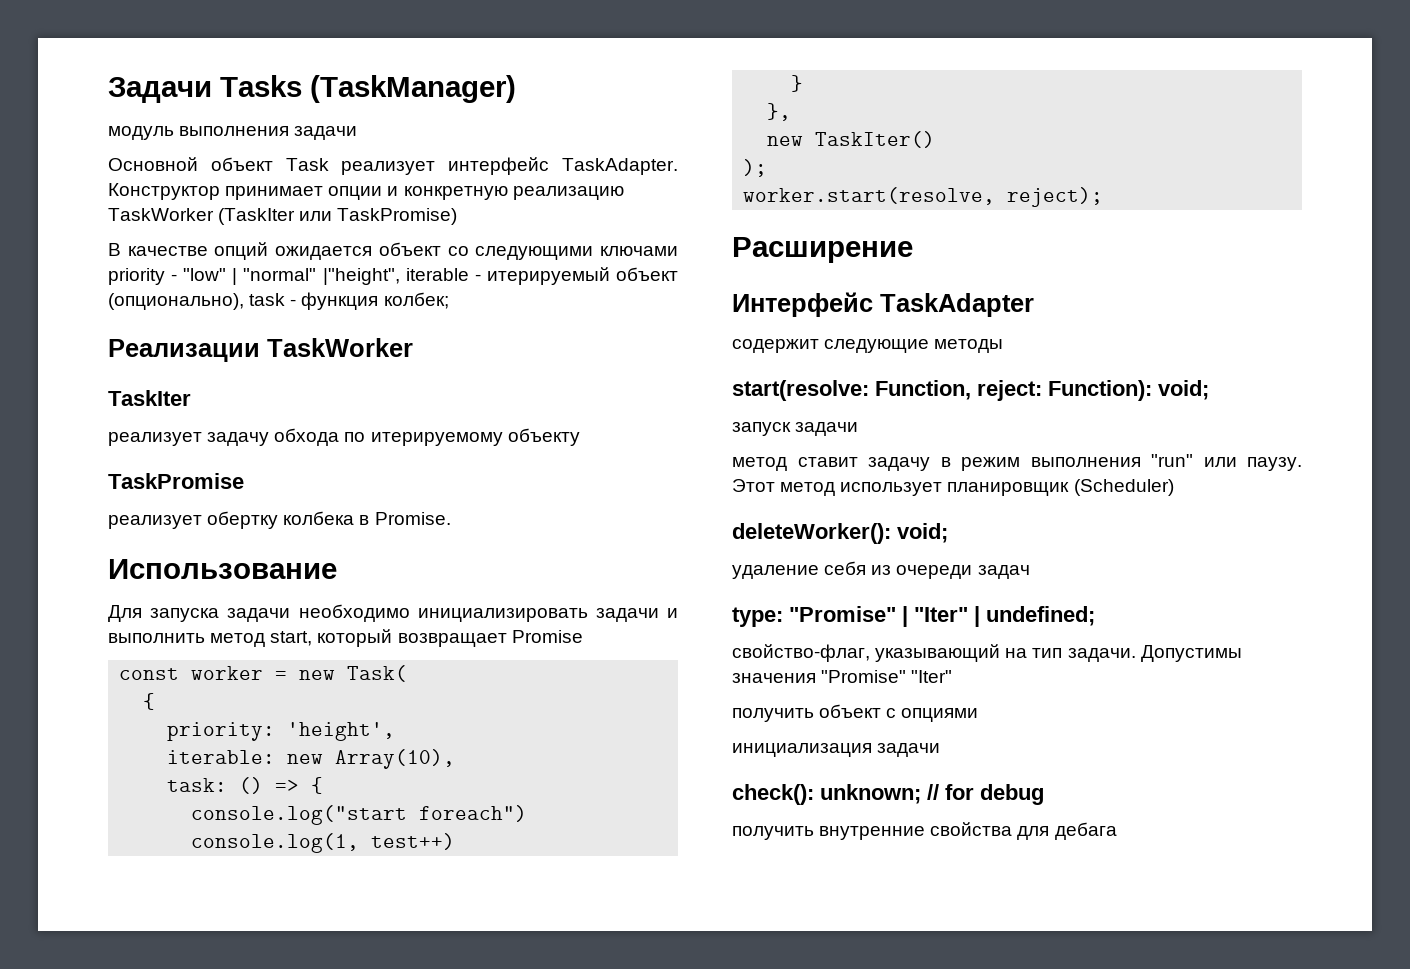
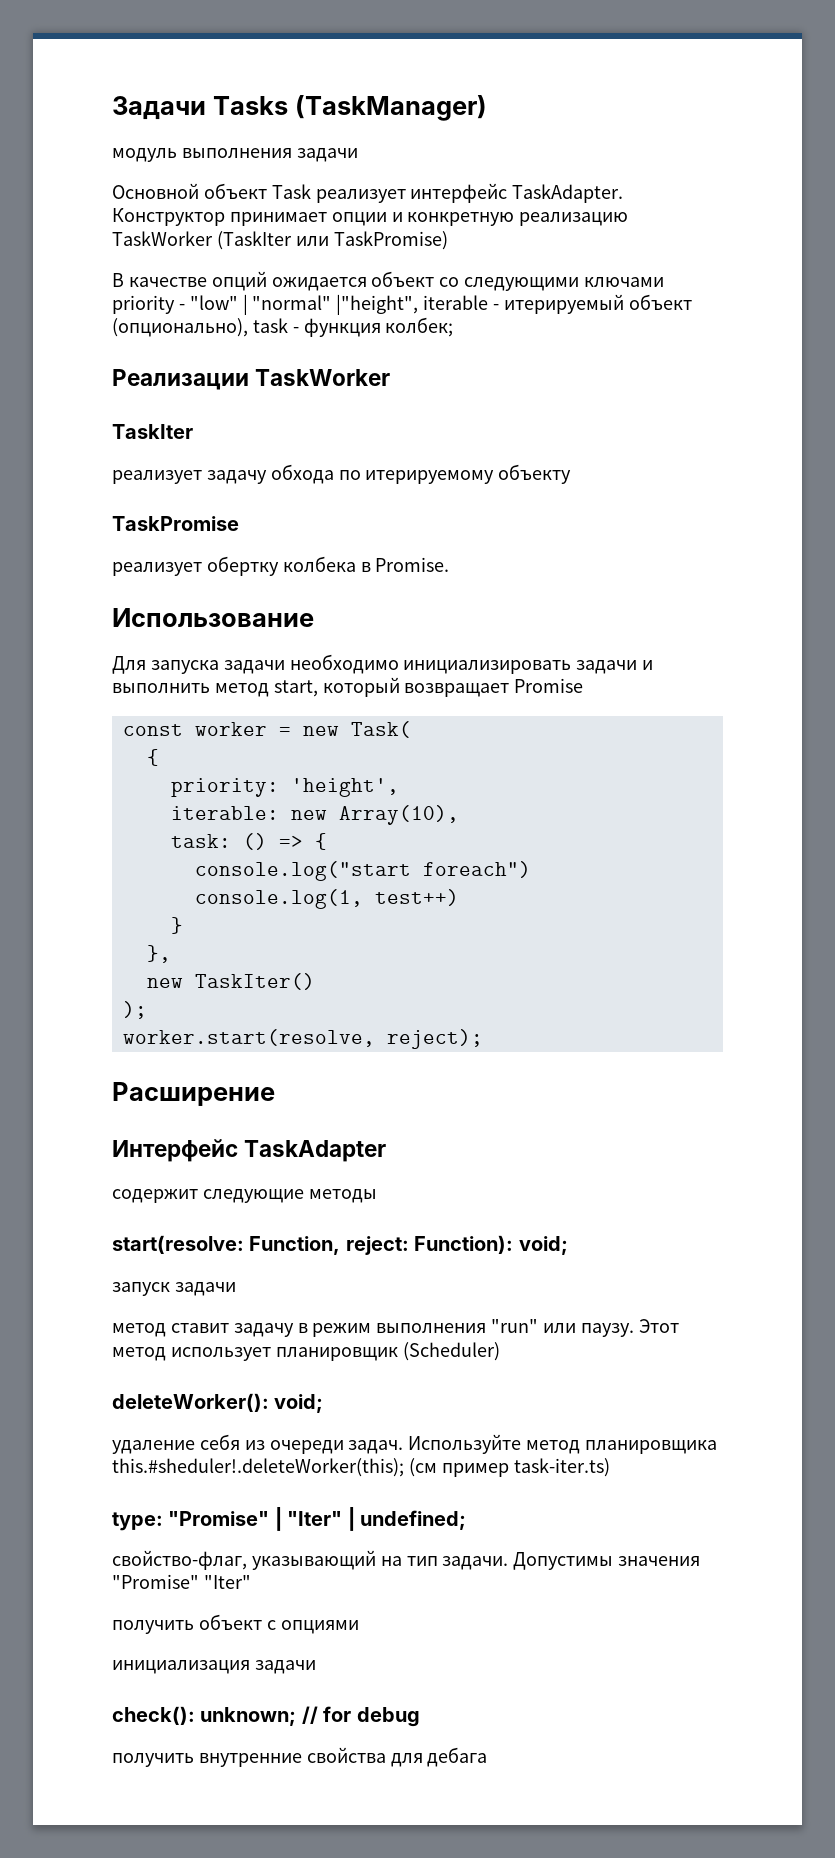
- удаление себя из очереди задач
+ удаление себя из очереди задач. Используйте метод планировщика this.#sheduler!.deleteWorker(this); (см пример task-iter.ts)

